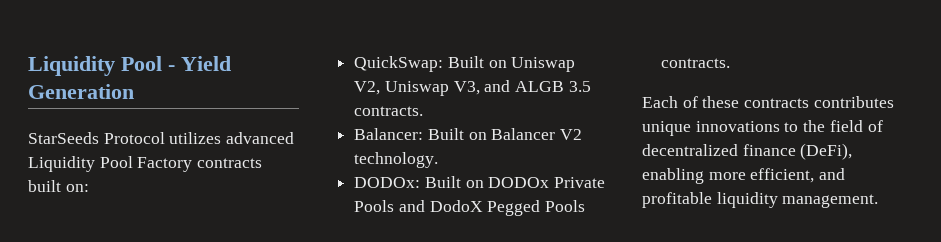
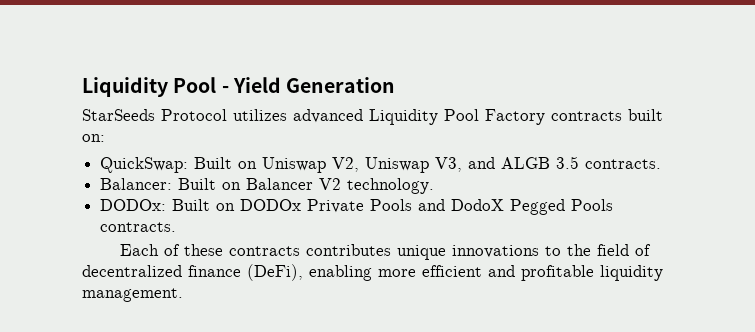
- Each of these contracts contributes unique innovations to the field of decentralized finance (DeFi), enabling more efficient, and profitable liquidity management.
+ Each of these contracts contributes unique innovations to the field of decentralized finance (DeFi), enabling more efficient and profitable liquidity management.

